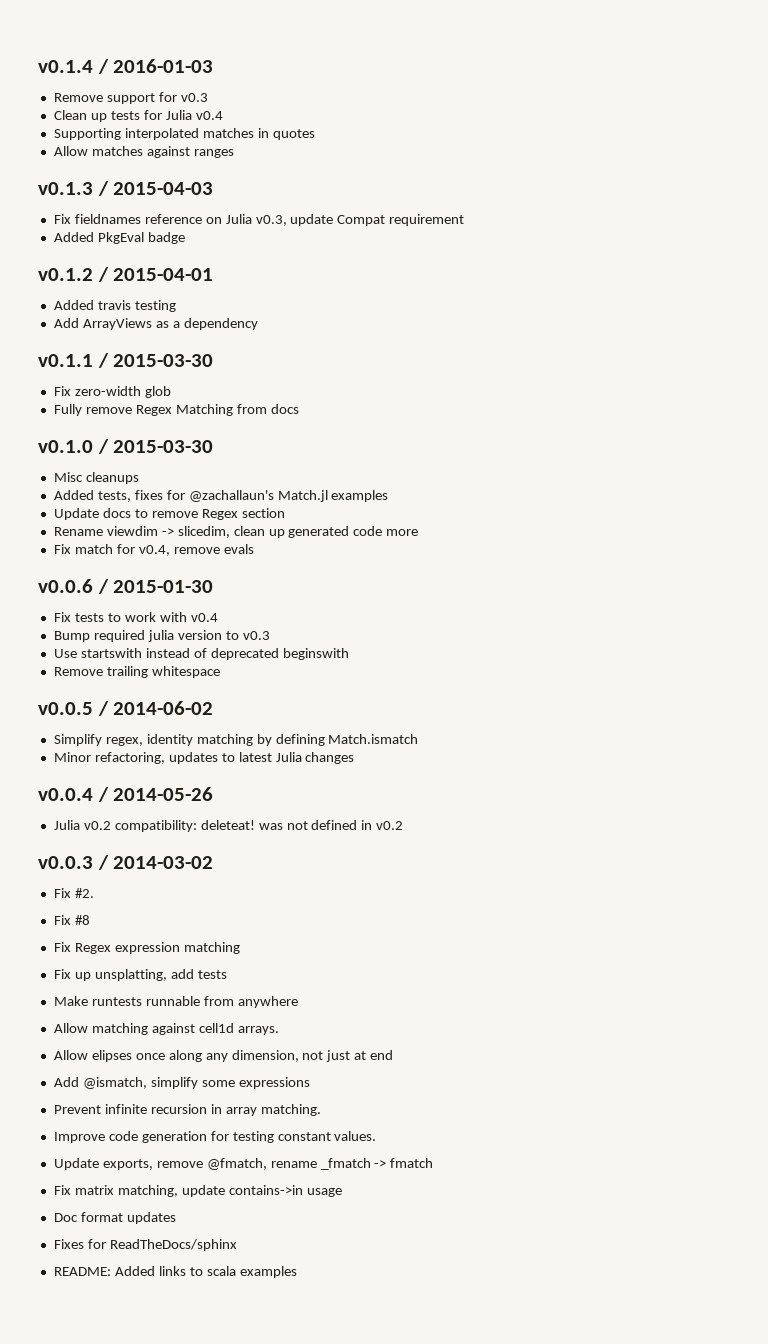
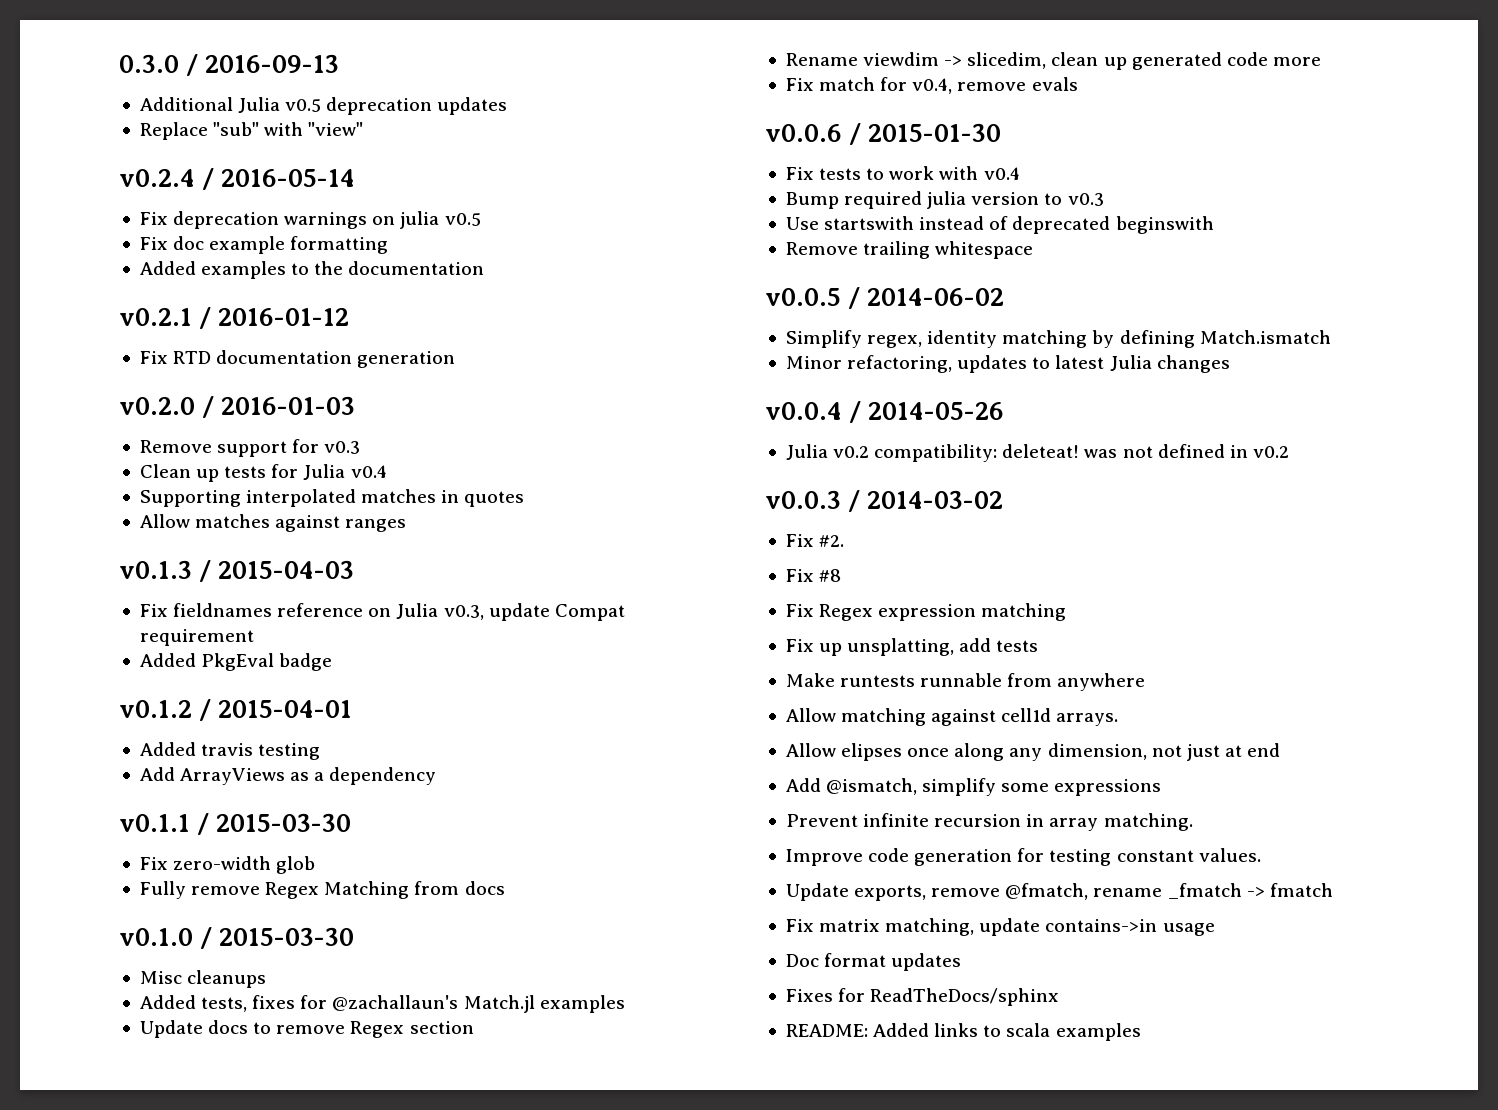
- v0.1.4 / 2016-01-03
+ 0.3.0 / 2016-09-13
+ Additional Julia v0.5 deprecation updates
+ Replace "sub" with "view"
+ v0.2.4 / 2016-05-14
+ Fix deprecation warnings on julia v0.5
+ Fix doc example formatting
+ Added examples to the documentation
+ v0.2.1 / 2016-01-12
+ Fix RTD documentation generation
+ v0.2.0 / 2016-01-03

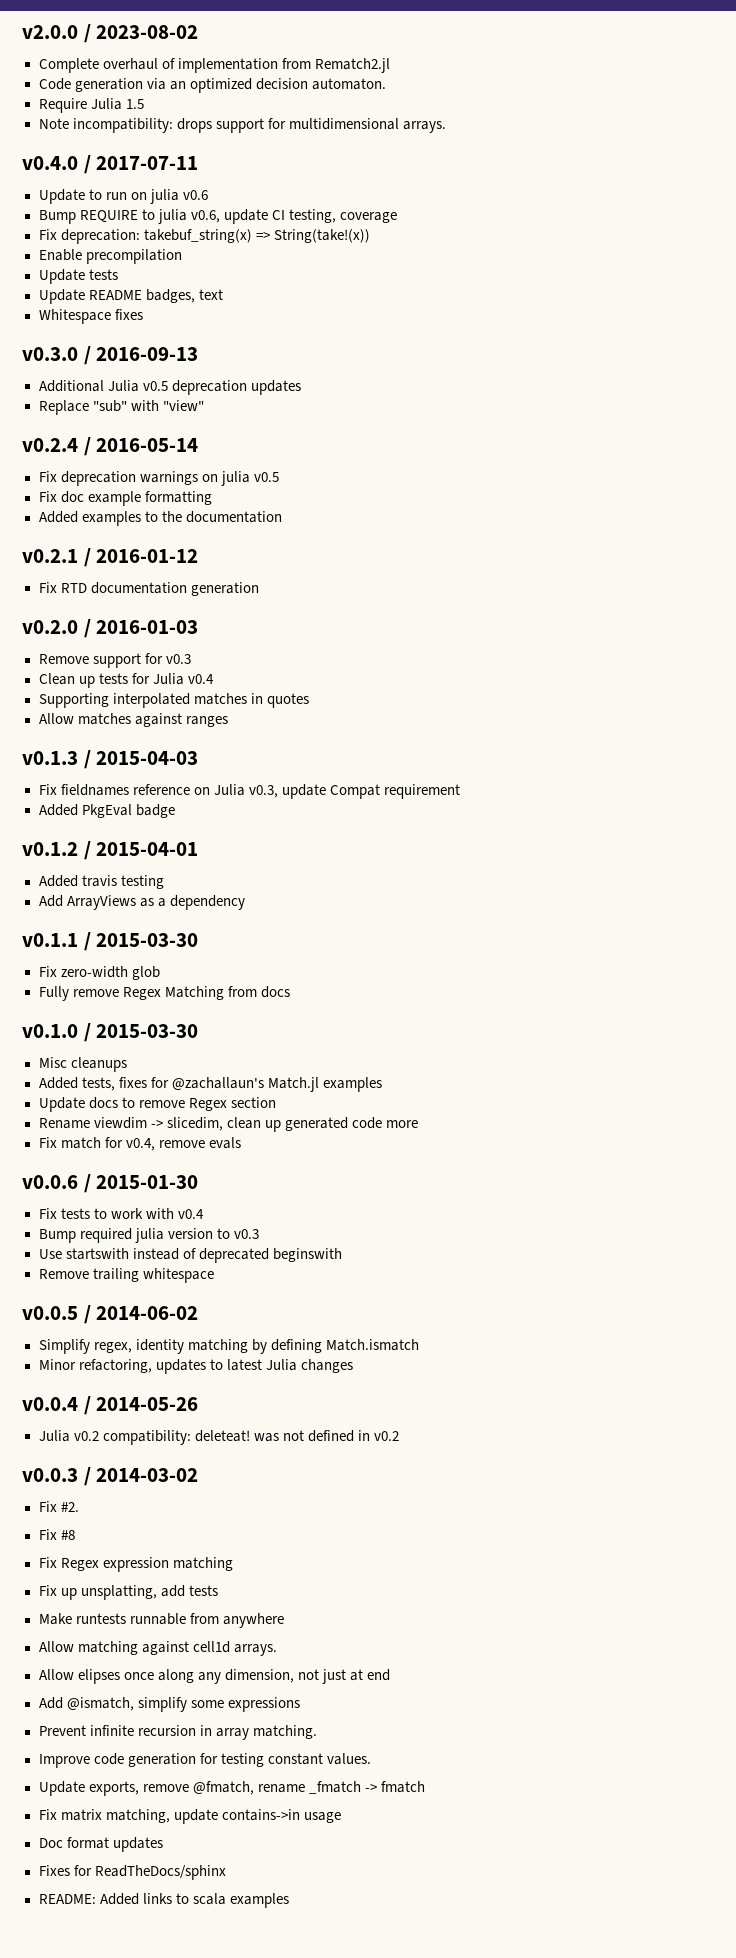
- 0.3.0 / 2016-09-13
+ v2.0.0 / 2023-08-02
+ Complete overhaul of implementation from Rematch2.jl
+ Code generation via an optimized decision automaton.
+ Require Julia 1.5
+ Note incompatibility: drops support for multidimensional arrays.
+ v0.4.0 / 2017-07-11
+ Update to run on julia v0.6
+ Bump REQUIRE to julia v0.6, update CI testing, coverage
+ Fix deprecation: takebuf_string(x) => String(take!(x))
+ Enable precompilation
+ Update tests
+ Update README badges, text
+ Whitespace fixes
+ v0.3.0 / 2016-09-13

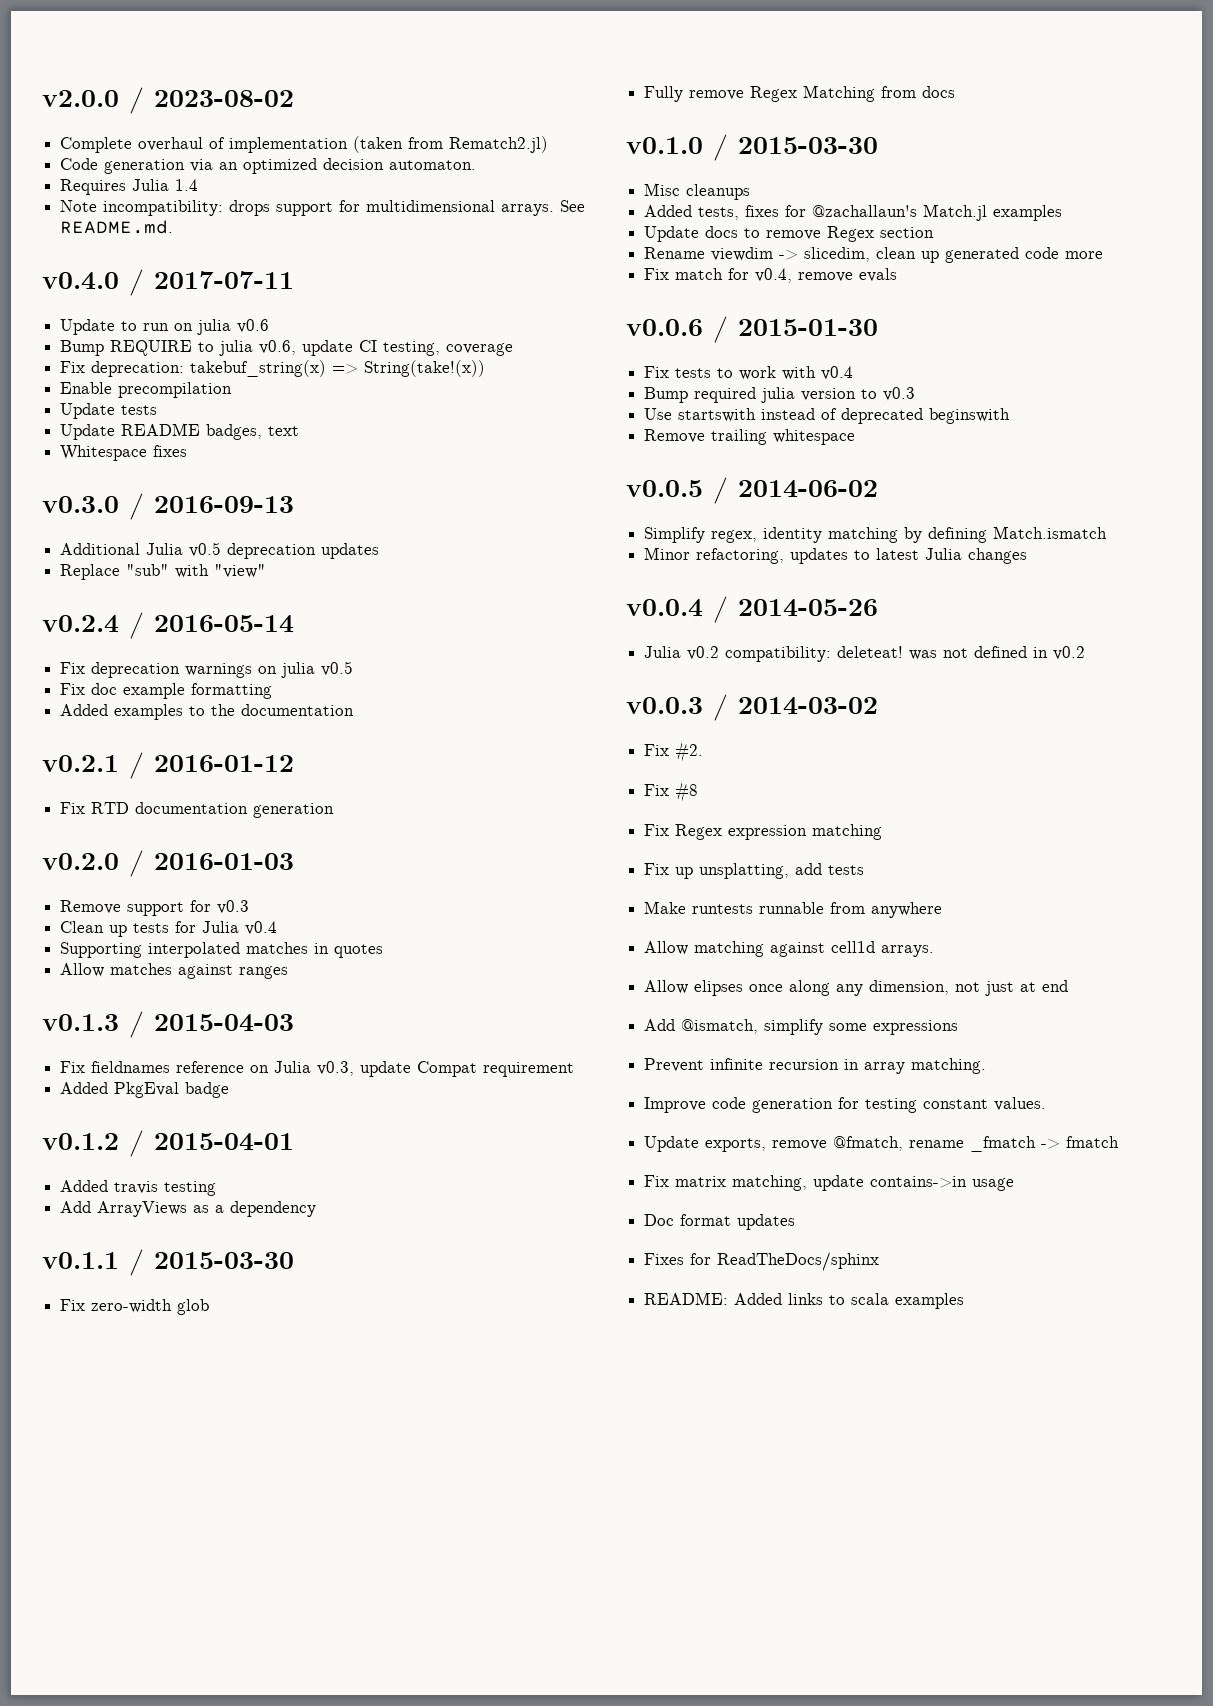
- Complete overhaul of implementation from Rematch2.jl
+ Complete overhaul of implementation (taken from Rematch2.jl)
- Require Julia 1.5
+ Requires Julia 1.4
+ See README.md.

